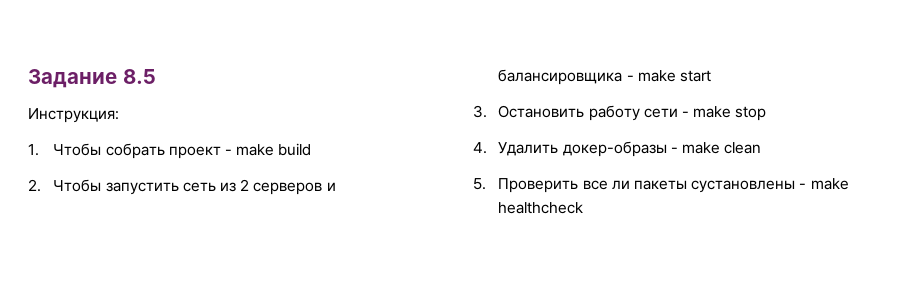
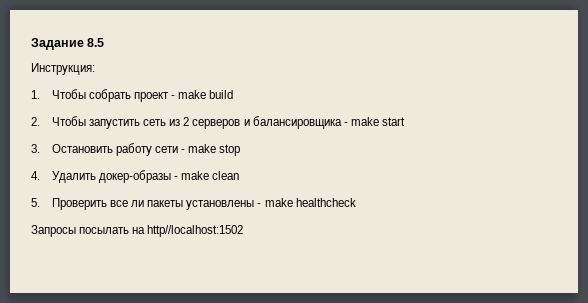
- 5. Проверить все ли пакеты сустановлены - make healthcheck
+ 5. Проверить все ли пакеты установлены - make healthcheck
+ Запросы посылать на http//localhost:1502

